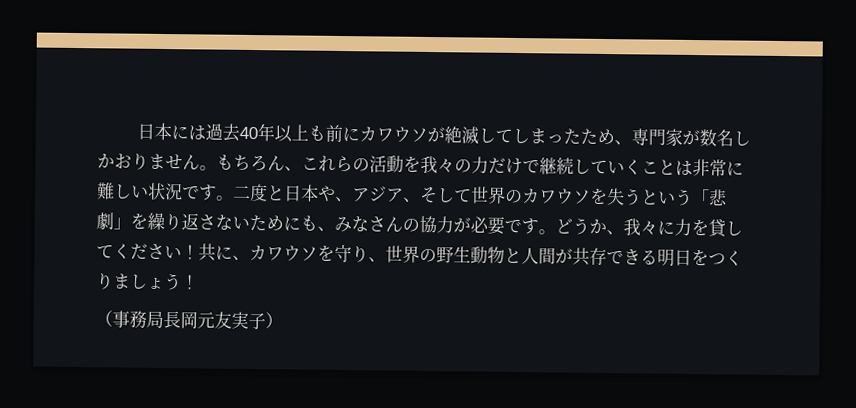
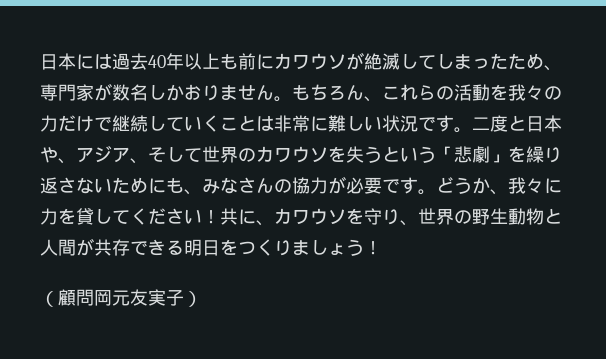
- （事務局長岡元友実子）
+ （顧問岡元友実子）

